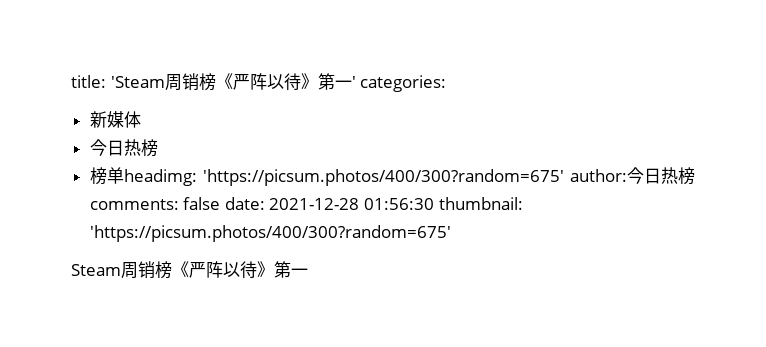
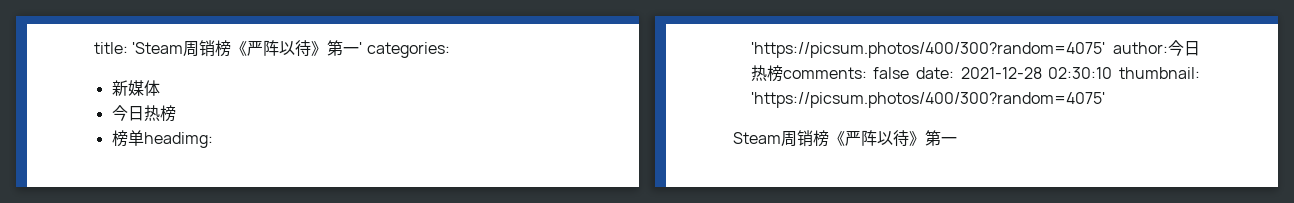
- 榜单headimg: 'https://picsum.photos/400/300?random=675' author:今日热榜comments: false date: 2021-12-28 01:56:30 thumbnail: 'https://picsum.photos/400/300?random=675'
+ 榜单headimg: 'https://picsum.photos/400/300?random=4075' author:今日热榜comments: false date: 2021-12-28 02:30:10 thumbnail: 'https://picsum.photos/400/300?random=4075'

